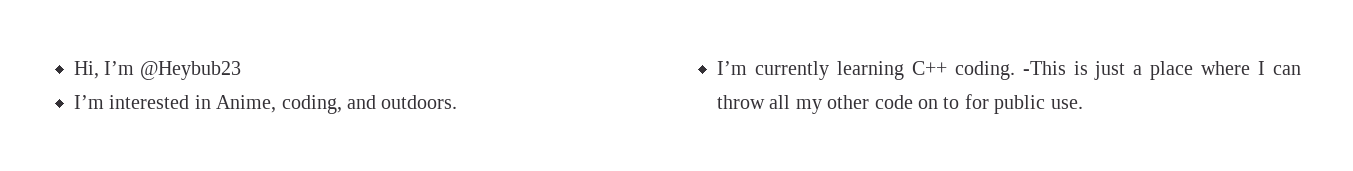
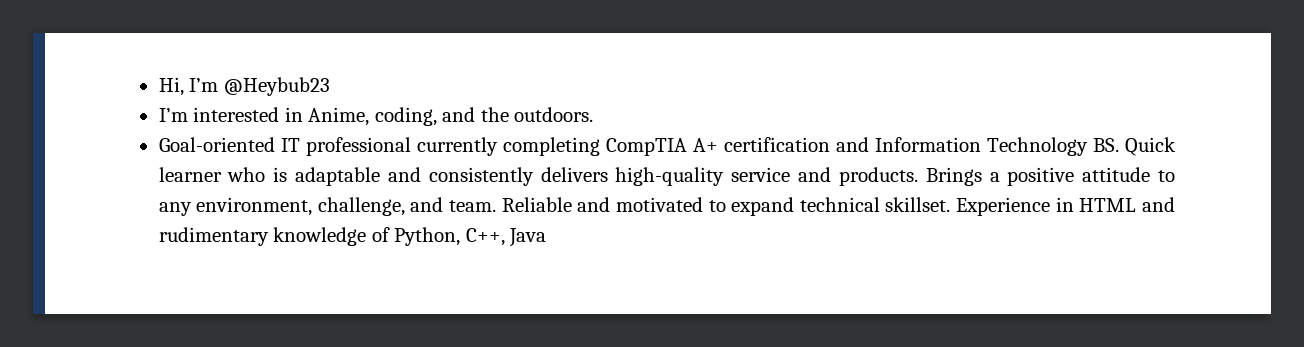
- I’m interested in Anime, coding, and outdoors.
+ I’m interested in Anime, coding, and the outdoors.
- I’m currently learning C++ coding. -This is just a place where I can throw all my other code on to for public use.
+ Goal-oriented IT professional currently completing CompTIA A+ certification and Information Technology BS. Quick learner who is adaptable and consistently delivers high-quality service and products. Brings a positive attitude to any environment, challenge, and team. Reliable and motivated to expand technical skillset. Experience in HTML and rudimentary knowledge of Python, C++, Java

